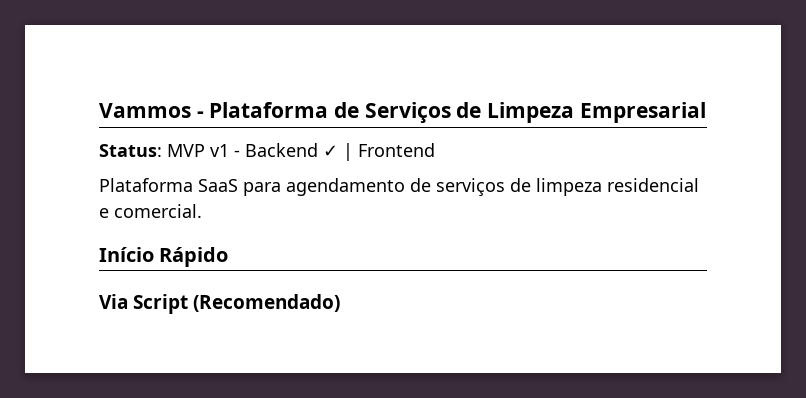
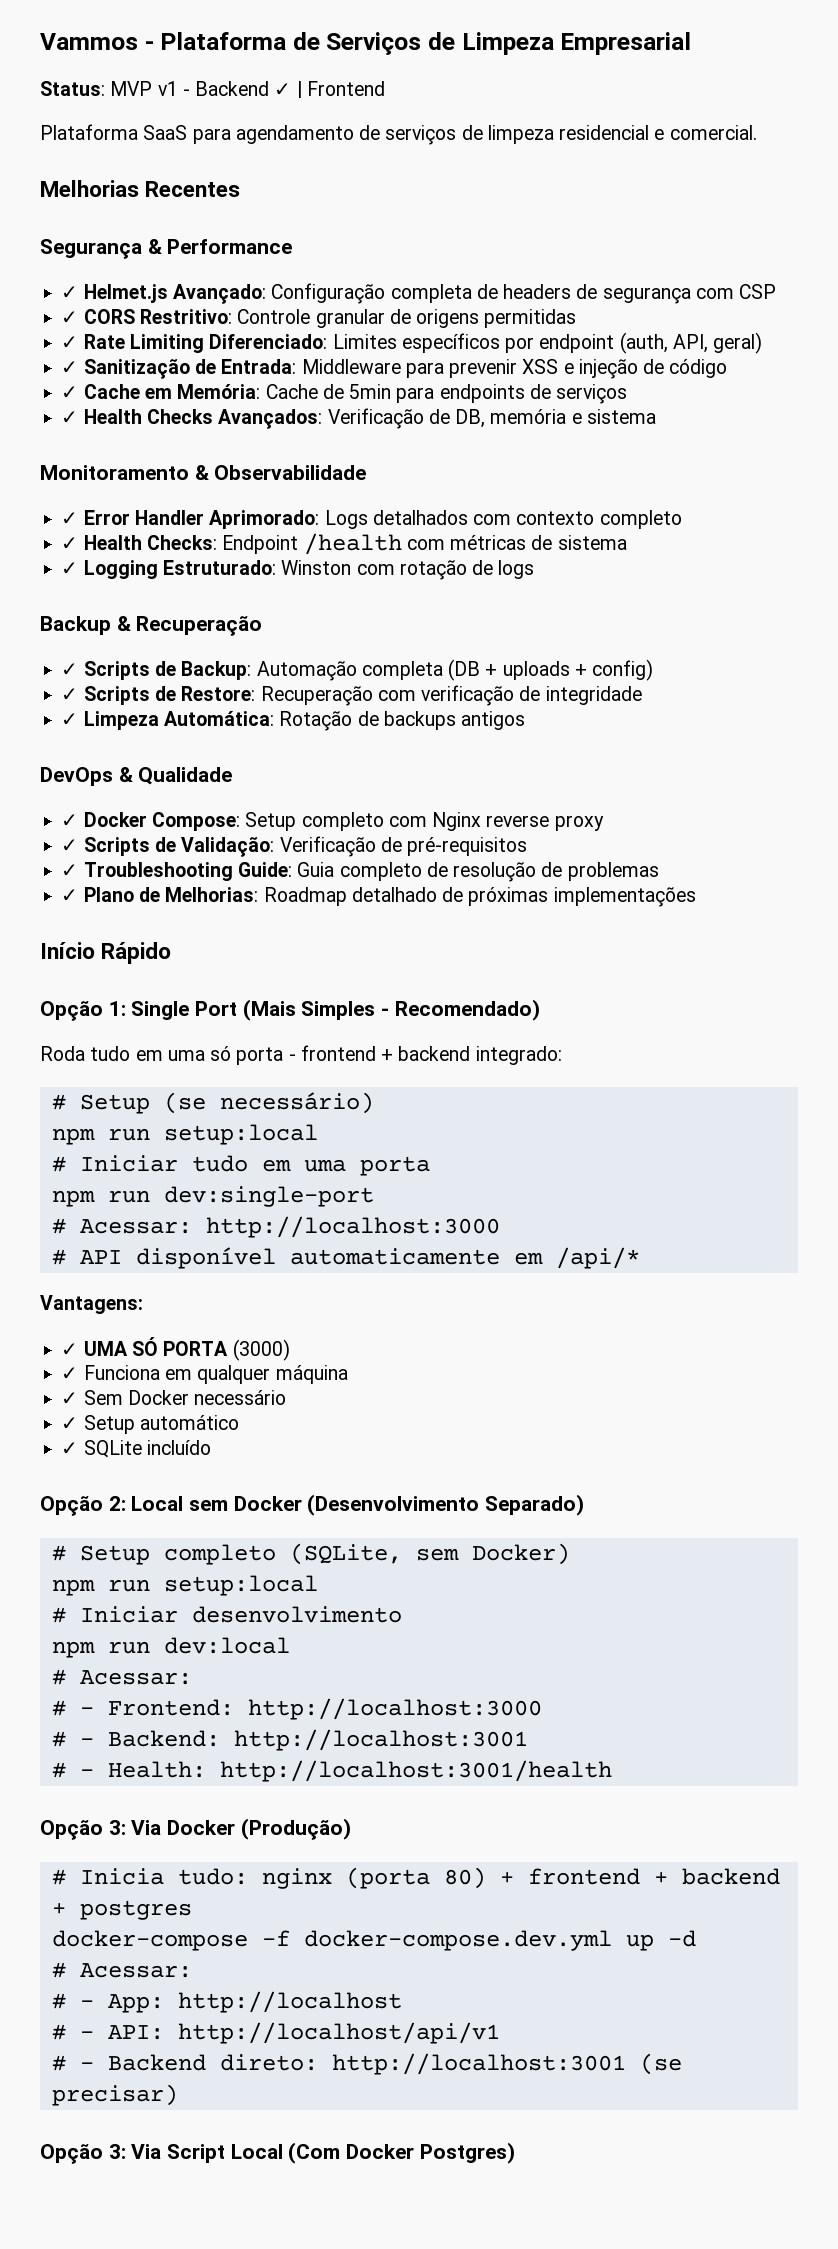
+ Melhorias Recentes
+ Segurança & Performance
+ ✓ Helmet.js Avançado: Configuração completa de headers de segurança com CSP
+ ✓ CORS Restritivo: Controle granular de origens permitidas
+ ✓ Rate Limiting Diferenciado: Limites específicos por endpoint (auth, API, geral)
+ ✓ Sanitização de Entrada: Middleware para prevenir XSS e injeção de código
+ ✓ Cache em Memória: Cache de 5min para endpoints de serviços
+ ✓ Health Checks Avançados: Verificação de DB, memória e sistema
+ Monitoramento & Observabilidade
+ ✓ Error Handler Aprimorado: Logs detalhados com contexto completo
+ ✓ Health Checks: Endpoint /health com métricas de sistema
+ ✓ Logging Estruturado: Winston com rotação de logs
+ Backup & Recuperação
+ ✓ Scripts de Backup: Automação completa (DB + uploads + config)
+ ✓ Scripts de Restore: Recuperação com verificação de integridade
+ ✓ Limpeza Automática: Rotação de backups antigos
+ DevOps & Qualidade
+ ✓ Docker Compose: Setup completo com Nginx reverse proxy
+ ✓ Scripts de Validação: Verificação de pré-requisitos
+ ✓ Troubleshooting Guide: Guia completo de resolução de problemas
+ ✓ Plano de Melhorias: Roadmap detalhado de próximas implementações
  Início Rápido
- Via Script (Recomendado)
+ Opção 1: Single Port (Mais Simples - Recomendado)
+ Roda tudo em uma só porta - frontend + backend integrado:
+ # Setup (se necessário)
+ npm run setup:local
+ # Iniciar tudo em uma porta
+ npm run dev:single-port
+ # Acessar: http://localhost:3000
+ # API disponível automaticamente em /api/*
+ Vantagens:
+ ✓ UMA SÓ PORTA (3000)
+ ✓ Funciona em qualquer máquina
+ ✓ Sem Docker necessário
+ ✓ Setup automático
+ ✓ SQLite incluído
+ Opção 2: Local sem Docker (Desenvolvimento Separado)
+ # Setup completo (SQLite, sem Docker)
+ npm run setup:local
+ # Iniciar desenvolvimento
+ npm run dev:local
+ # Acessar:
+ # - Frontend: http://localhost:3000
+ # - Backend: http://localhost:3001
+ # - Health: http://localhost:3001/health
+ Opção 3: Via Docker (Produção)
+ # Inicia tudo: nginx (porta 80) + frontend + backend + postgres
+ docker-compose -f docker-compose.dev.yml up -d
+ # Acessar:
+ # - App: http://localhost
+ # - API: http://localhost/api/v1
+ # - Backend direto: http://localhost:3001 (se precisar)
+ Opção 3: Via Script Local (Com Docker Postgres)

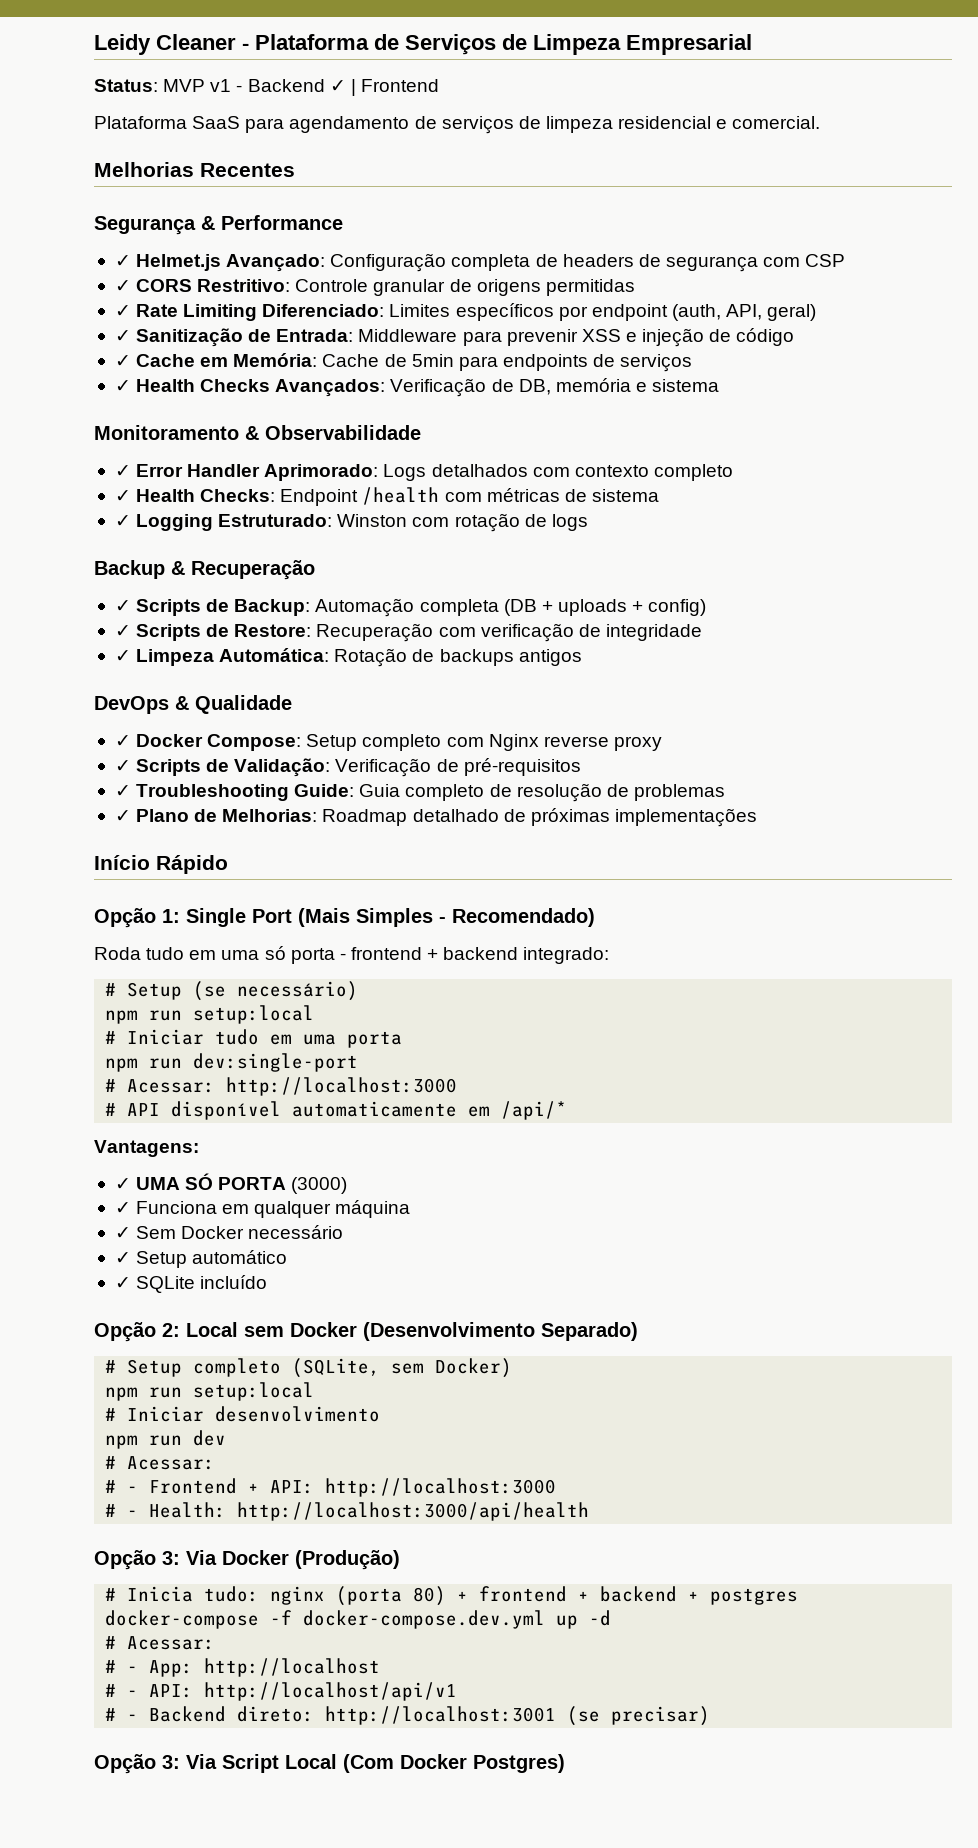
- Vammos - Plataforma de Serviços de Limpeza Empresarial
+ Leidy Cleaner - Plataforma de Serviços de Limpeza Empresarial
- npm run dev:local
+ npm run dev
  # Acessar:
- # - Frontend: http://localhost:3000
- # - Backend: http://localhost:3001
+ # - Frontend + API: http://localhost:3000
- # - Health: http://localhost:3001/health
+ # - Health: http://localhost:3000/api/health

